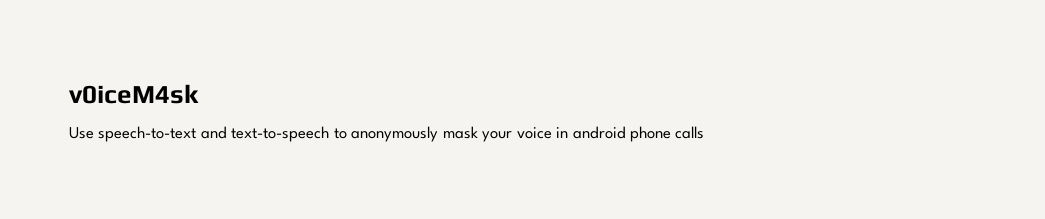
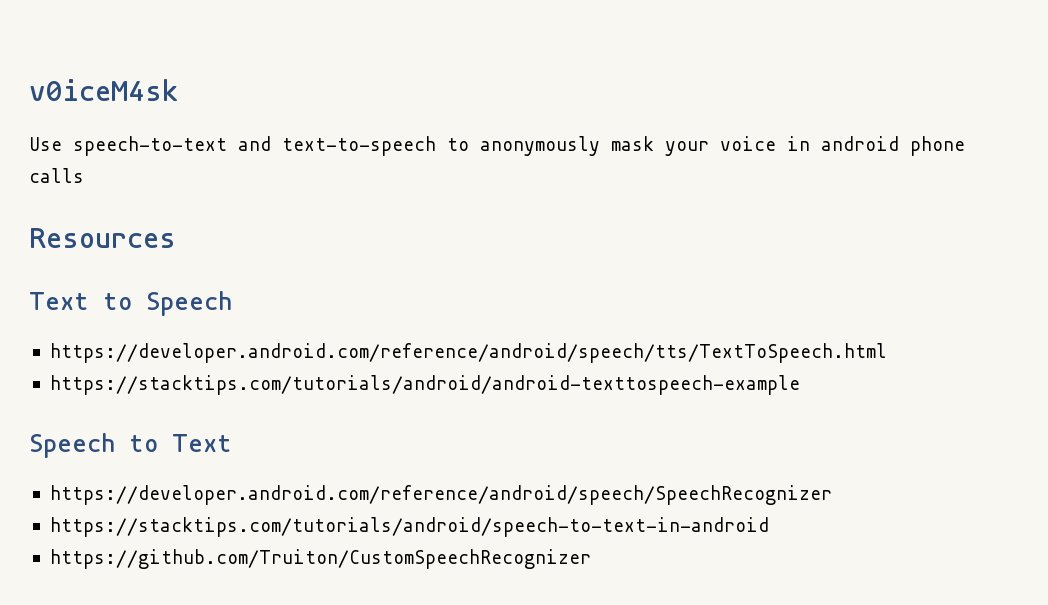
+ Resources
+ Text to Speech
+ https://developer.android.com/reference/android/speech/tts/TextToSpeech.html
+ https://stacktips.com/tutorials/android/android-texttospeech-example
+ Speech to Text
+ https://developer.android.com/reference/android/speech/SpeechRecognizer
+ https://stacktips.com/tutorials/android/speech-to-text-in-android
+ https://github.com/Truiton/CustomSpeechRecognizer

